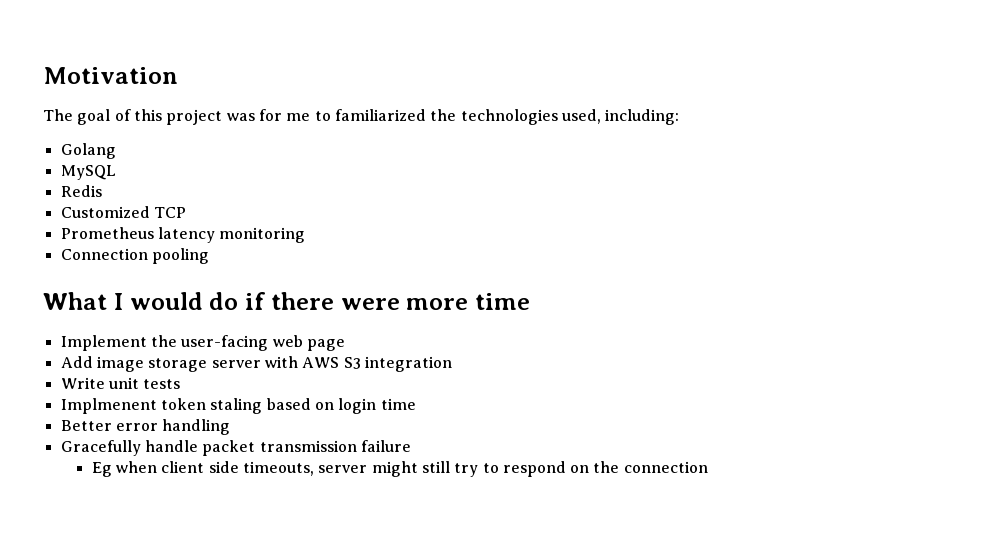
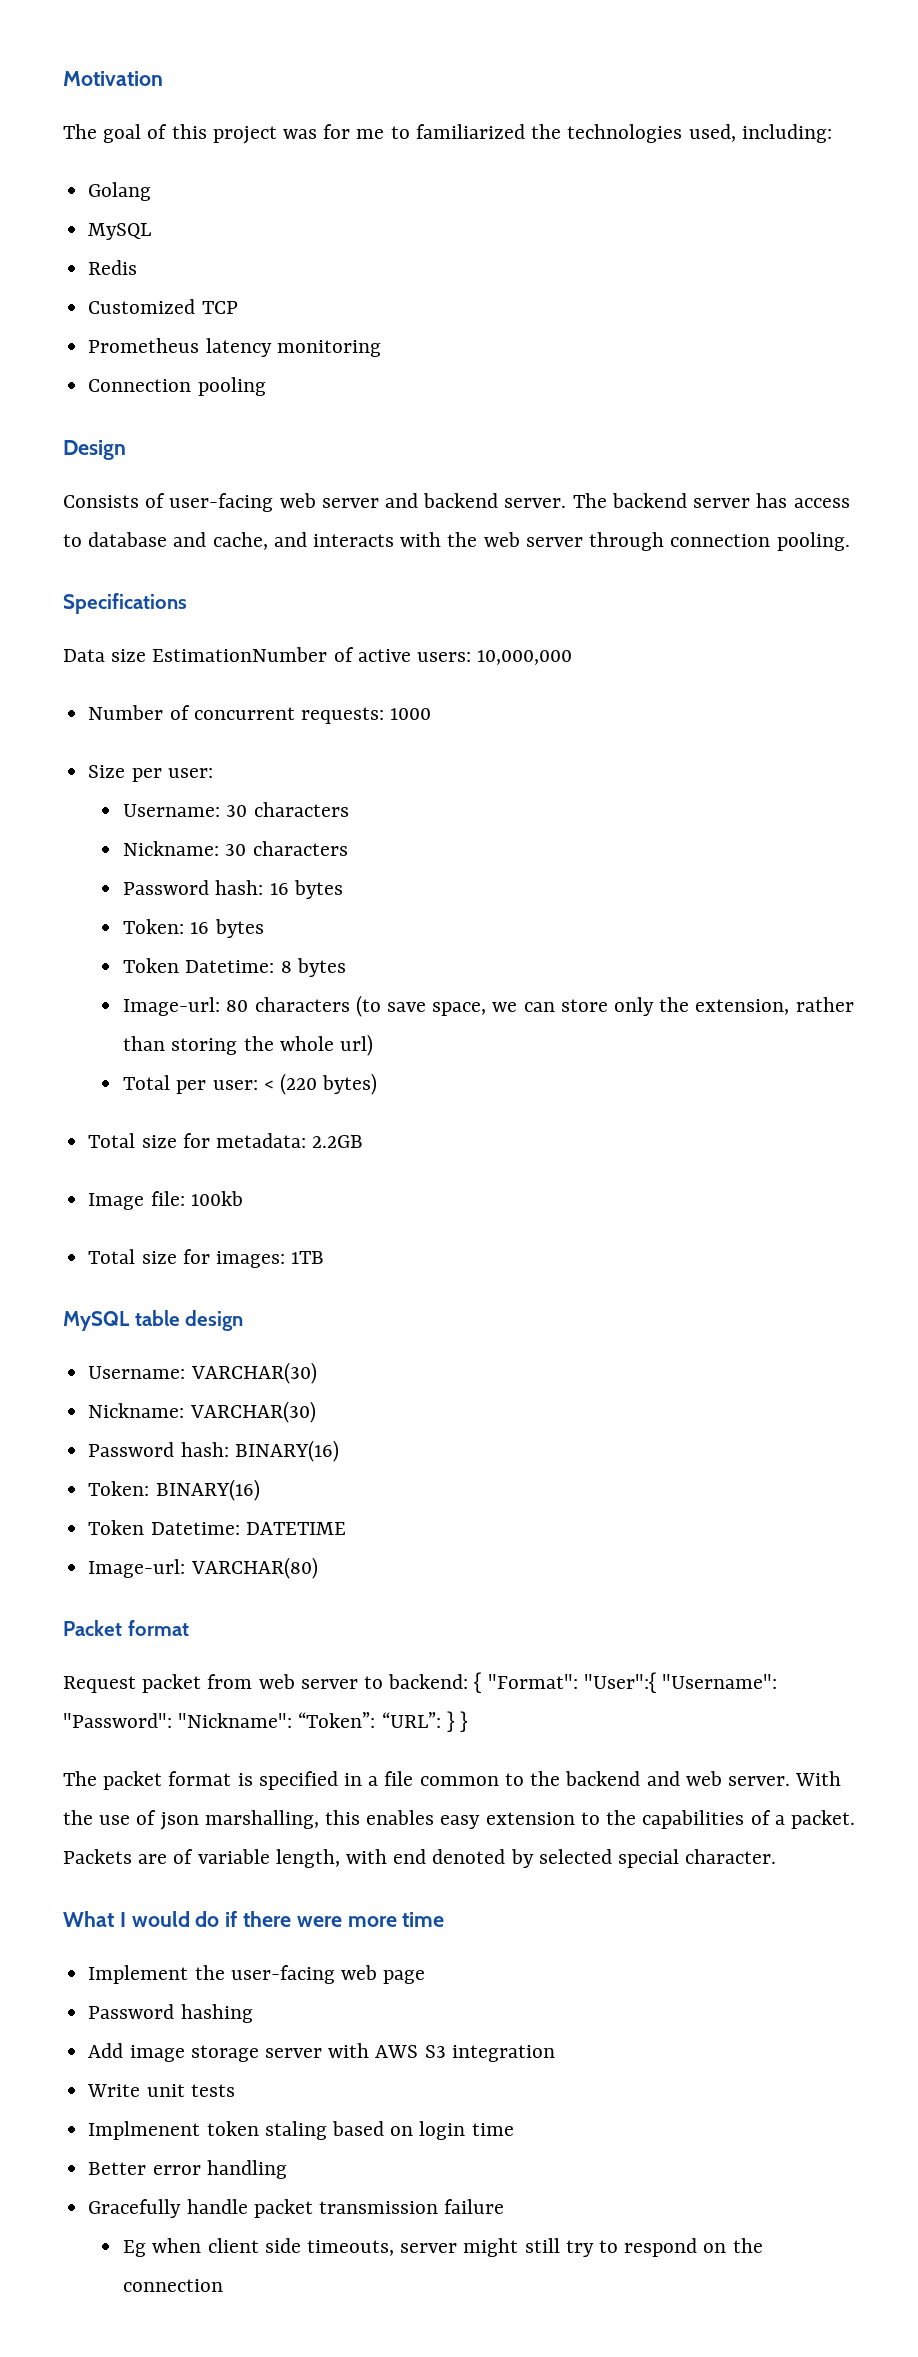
+ Design
+ Consists of user-facing web server and backend server. The backend server has access to database and cache, and interacts with the web server through connection pooling.
+ Specifications
+ Data size EstimationNumber of active users: 10,000,000
+ Number of concurrent requests: 1000
+ Size per user:
+ Username: 30 characters
+ Nickname: 30 characters
+ Password hash: 16 bytes
+ Token: 16 bytes
+ Token Datetime: 8 bytes
+ Image-url: 80 characters (to save space, we can store only the extension, rather than storing the whole url)
+ Total per user: < (220 bytes)
+ Total size for metadata: 2.2GB
+ Image file: 100kb
+ Total size for images: 1TB
+ MySQL table design
+ Username: VARCHAR(30)
+ Nickname: VARCHAR(30)
+ Password hash: BINARY(16)
+ Token: BINARY(16)
+ Token Datetime: DATETIME
+ Image-url: VARCHAR(80)
+ Packet format
+ Request packet from web server to backend: { "Format": "User":{ "Username": "Password": "Nickname": “Token”: “URL”: } }
+ The packet format is specified in a file common to the backend and web server. With the use of json marshalling, this enables easy extension to the capabilities of a packet. Packets are of variable length, with end denoted by selected special character.
+ Password hashing

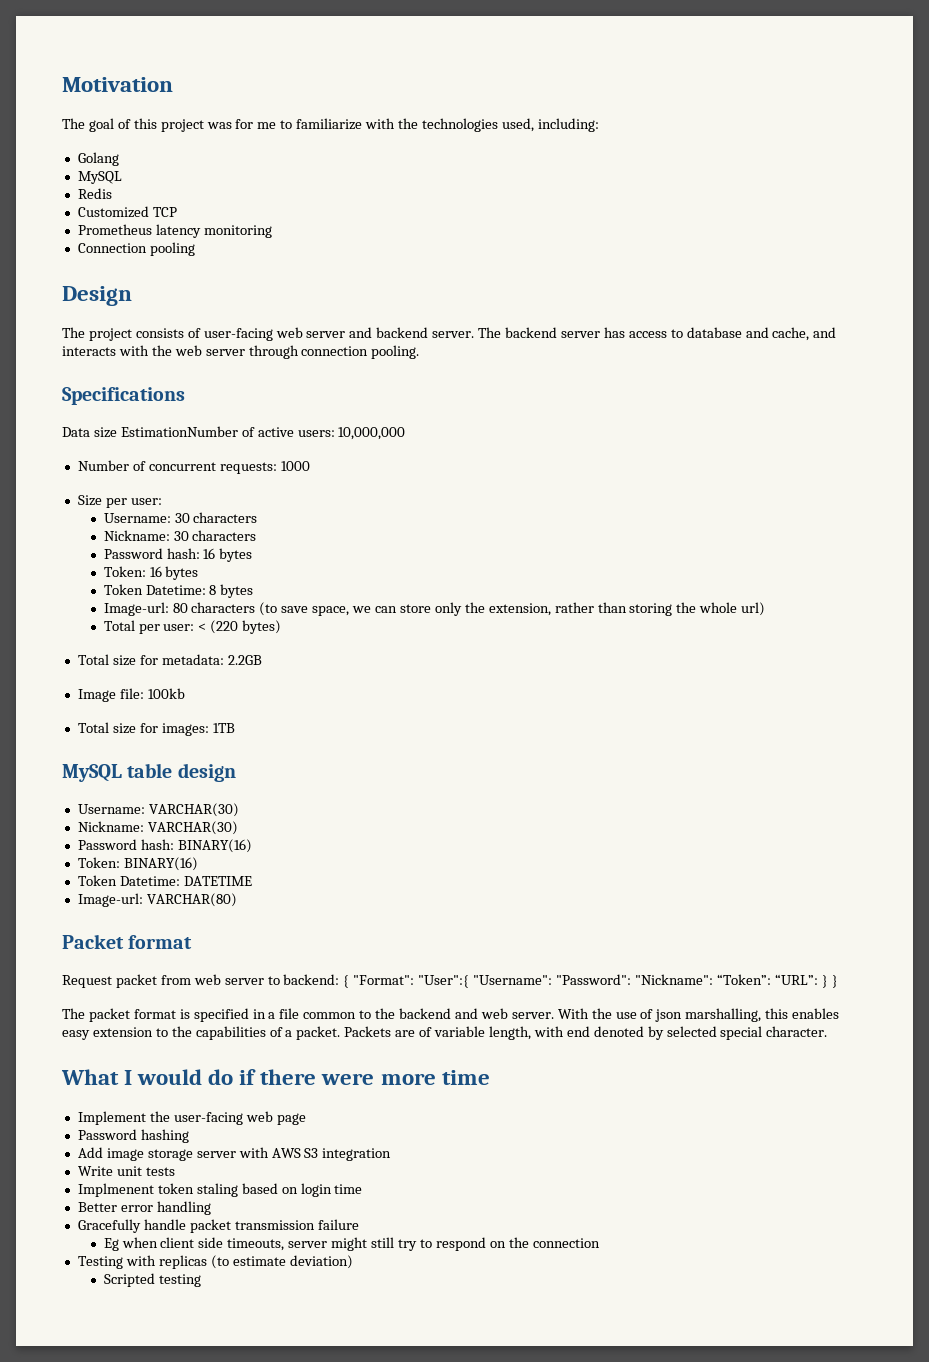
- The goal of this project was for me to familiarized the technologies used, including:
+ The goal of this project was for me to familiarize with the technologies used, including:
- Consists of user-facing web server and backend server.
+ The project consists of user-facing web server and backend server.
+ Testing with replicas (to estimate deviation)
+ Scripted testing

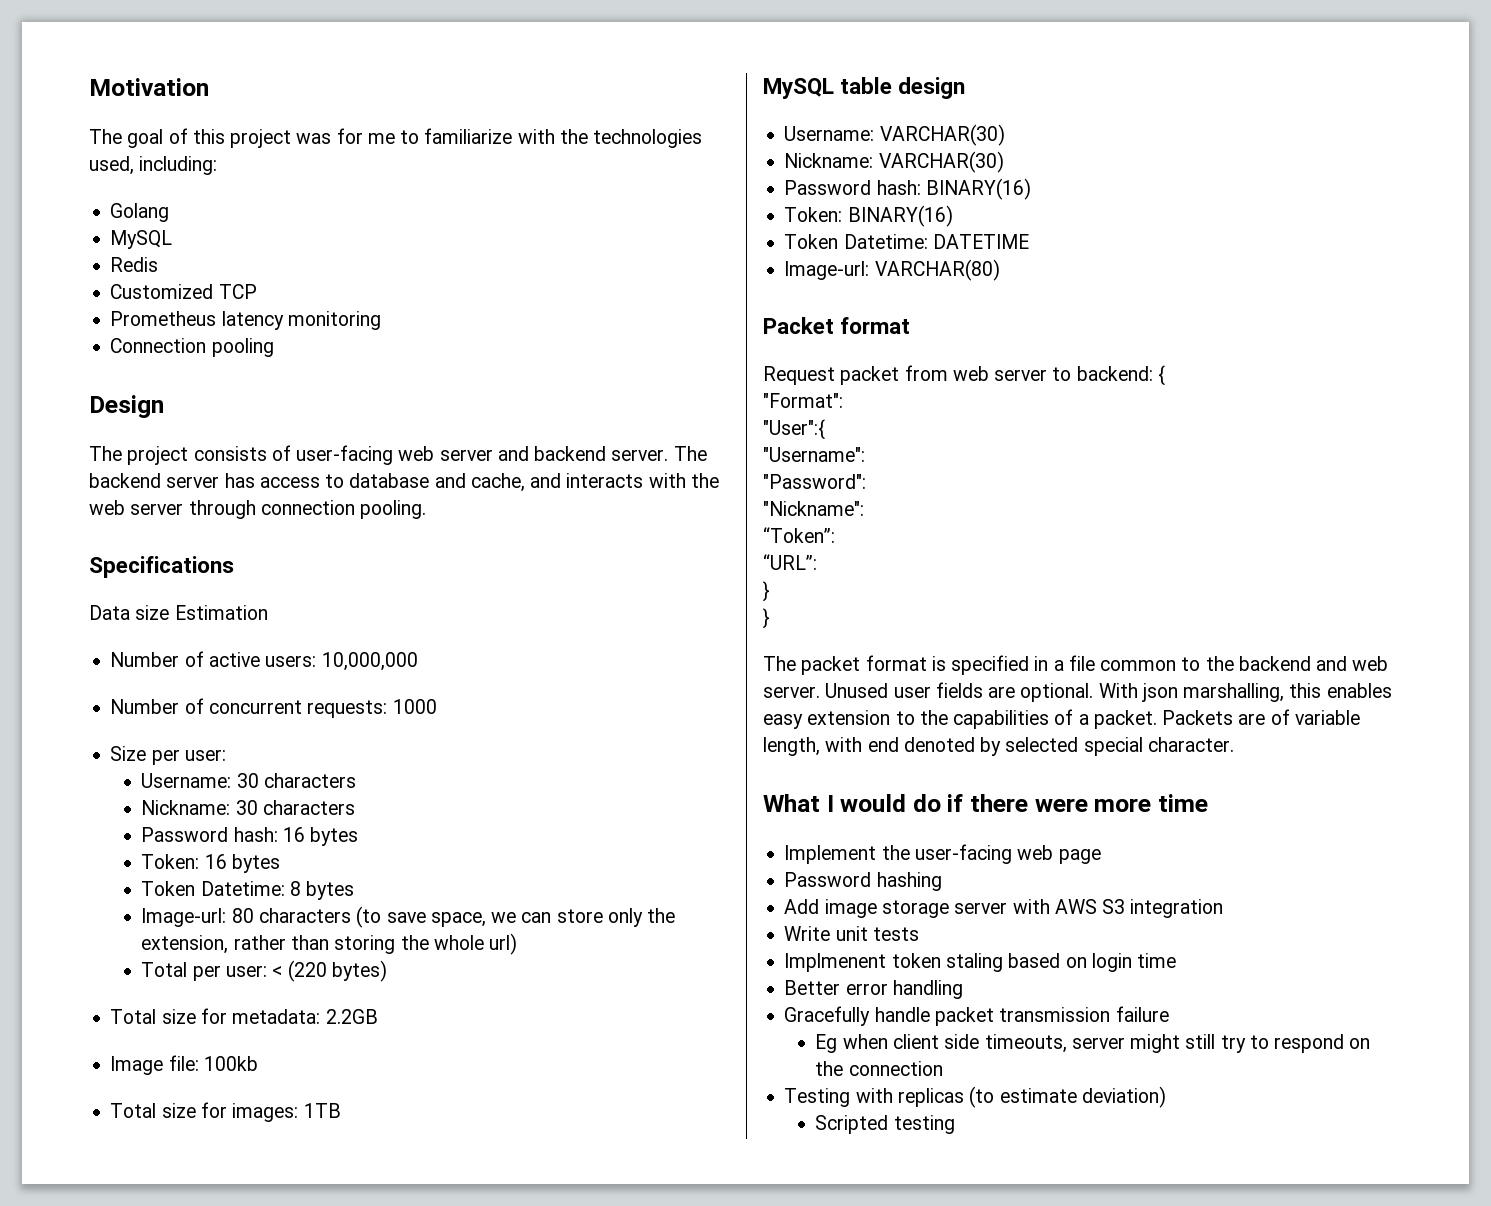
- Data size EstimationNumber of active users: 10,000,000
+ Data size Estimation
+ Number of active users: 10,000,000
- Request packet from web server to backend: { "Format": "User":{ "Username": "Password": "Nickname": “Token”: “URL”: } }
+ Request packet from web server to backend: {
+ "Format":
+ "User":{
+ "Username":
+ "Password":
+ "Nickname":
+ “Token”:
+ “URL”:
+ }
+ }
- With the use of json marshalling, this enables easy extension to the capabilities of a packet.
+ Unused user fields are optional. With json marshalling, this enables easy extension to the capabilities of a packet.

